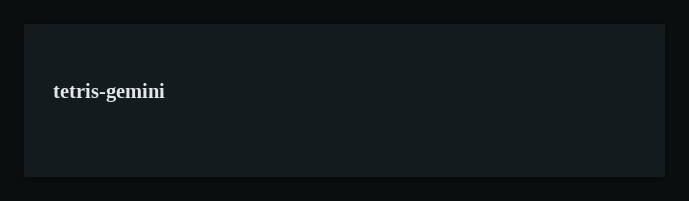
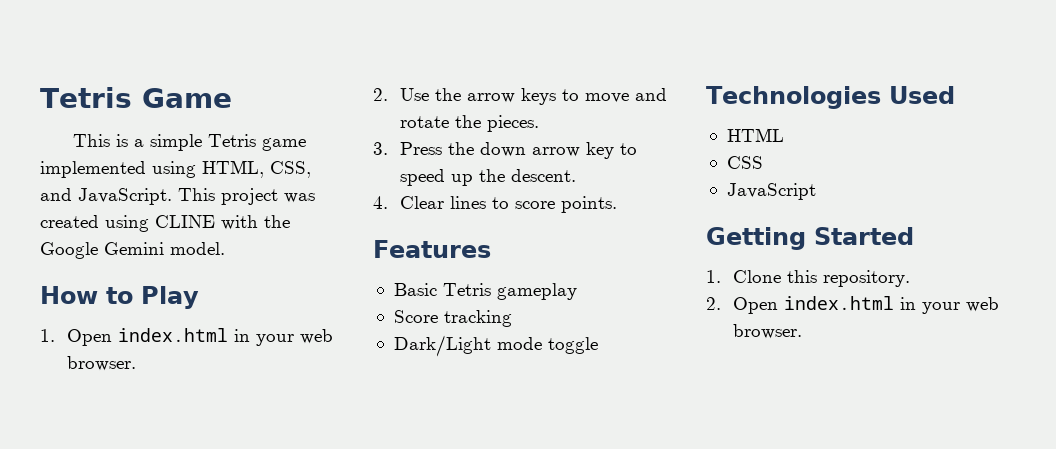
- tetris-gemini
+ Tetris Game
+ This is a simple Tetris game implemented using HTML, CSS, and JavaScript. This project was created using CLINE with the Google Gemini model.
+ How to Play
+ 1. Open index.html in your web browser.
+ 2. Use the arrow keys to move and rotate the pieces.
+ 3. Press the down arrow key to speed up the descent.
+ 4. Clear lines to score points.
+ Features
+ Basic Tetris gameplay
+ Score tracking
+ Dark/Light mode toggle
+ Technologies Used
+ HTML
+ CSS
+ JavaScript
+ Getting Started
+ 1. Clone this repository.
+ 2. Open index.html in your web browser.

